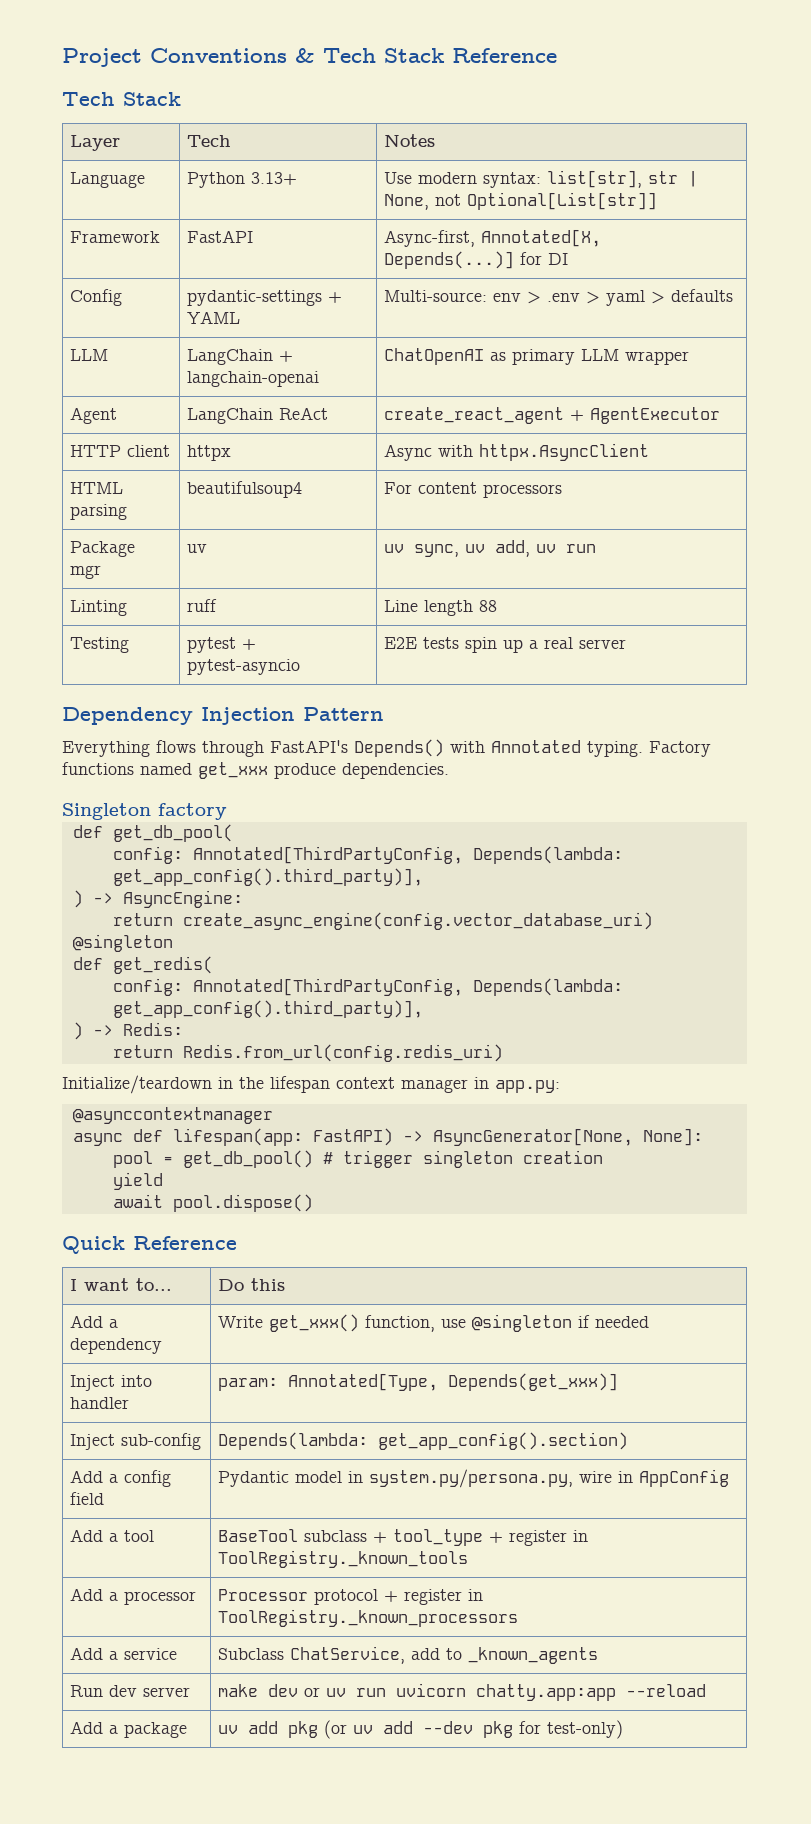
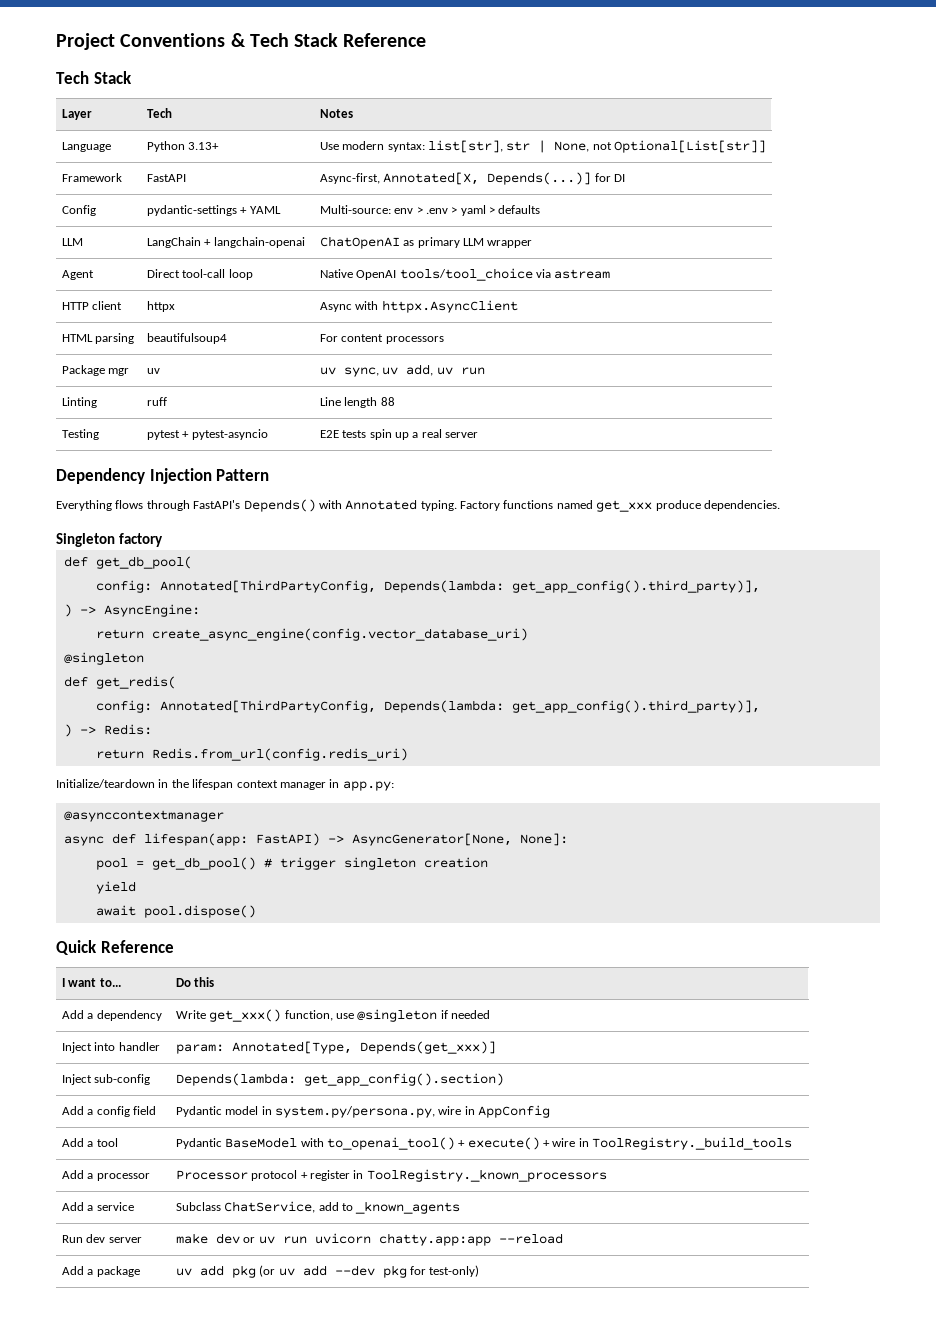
- Agent | LangChain ReAct | create_react_agent + AgentExecutor
+ Agent | Direct tool-call loop | Native OpenAI tools/tool_choice via astream
- Add a tool | BaseTool subclass + tool_type + register in ToolRegistry._known_tools
+ Add a tool | Pydantic BaseModel with to_openai_tool() + execute() + wire in ToolRegistry._build_tools

